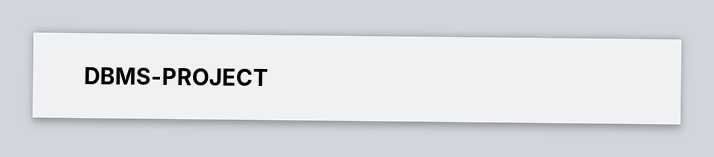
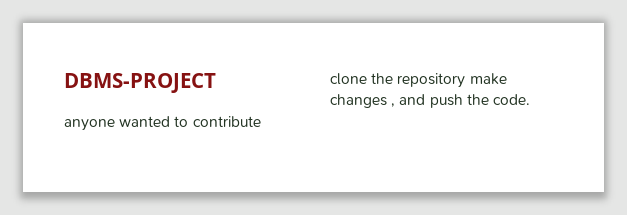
+ anyone wanted to contribute clone the repository make changes , and push the code.

